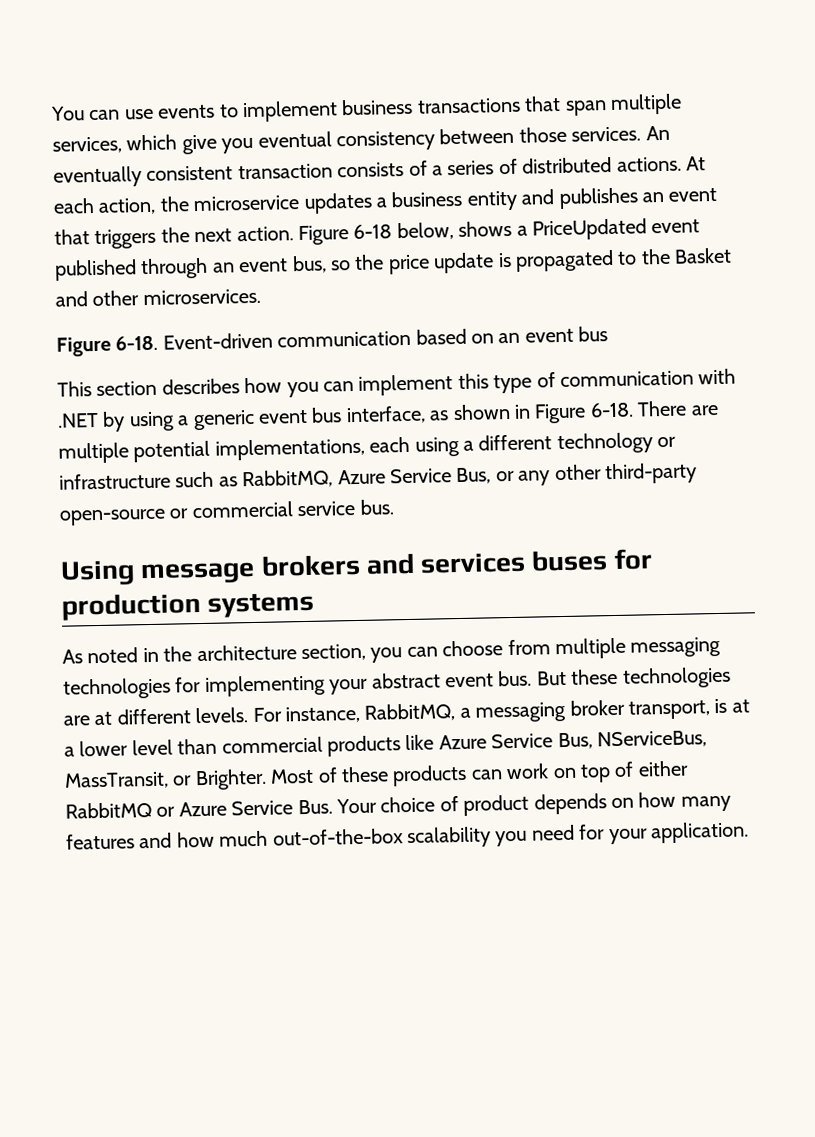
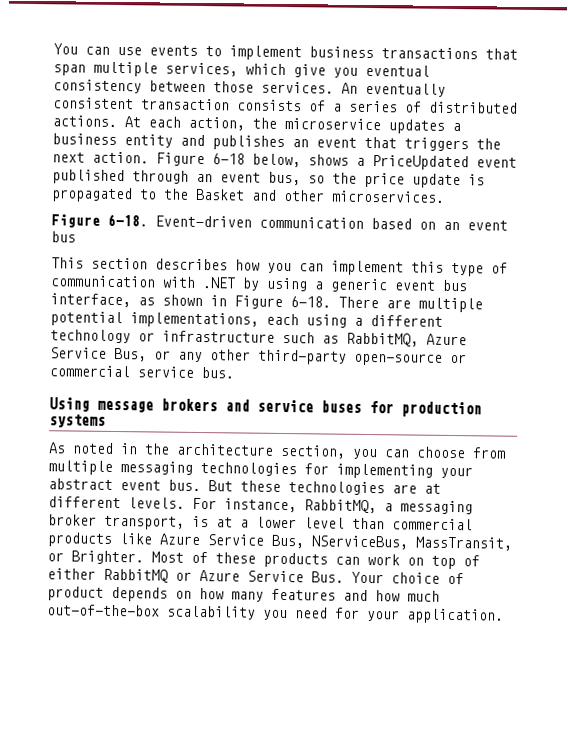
- Using message brokers and services buses for production systems
+ Using message brokers and service buses for production systems

